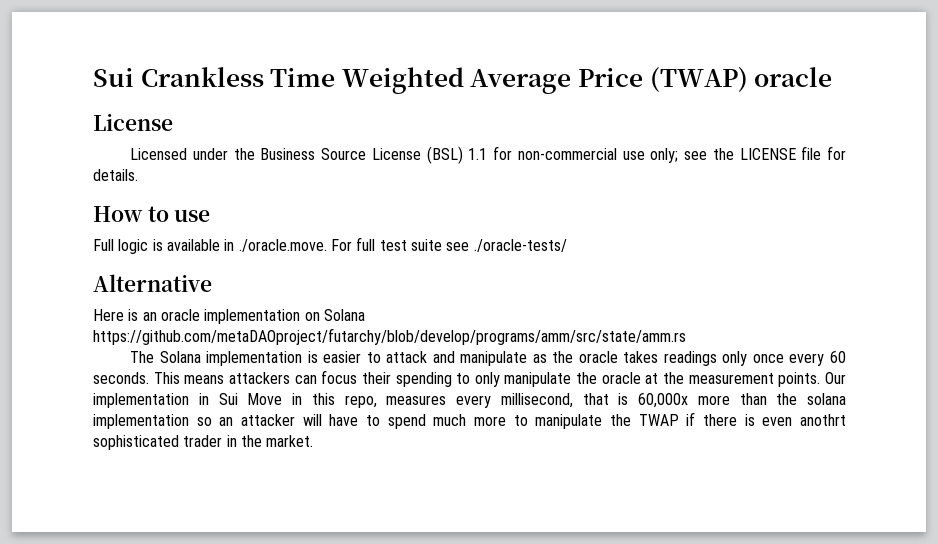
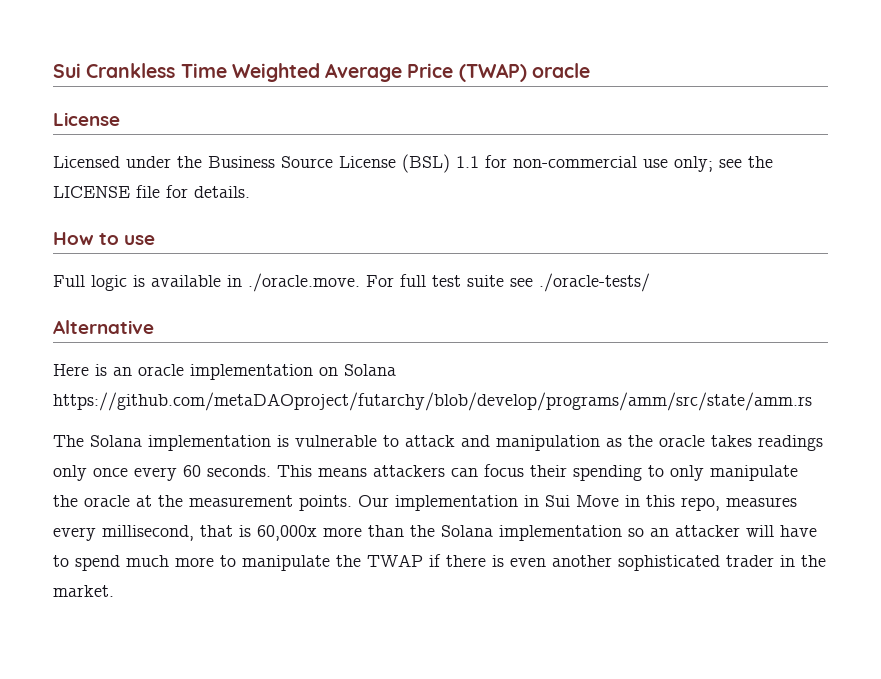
- The Solana implementation is easier to attack and manipulate as the oracle takes readings only once every 60 seconds.
+ The Solana implementation is vulnerable to attack and manipulation as the oracle takes readings only once every 60 seconds.
- Our implementation in Sui Move in this repo, measures every millisecond, that is 60,000x more than the solana implementation so an attacker will have to spend much more to manipulate the TWAP if there is even anothrt sophisticated trader in the market.
+ Our implementation in Sui Move in this repo, measures every millisecond, that is 60,000x more than the Solana implementation so an attacker will have to spend much more to manipulate the TWAP if there is even another sophisticated trader in the market.

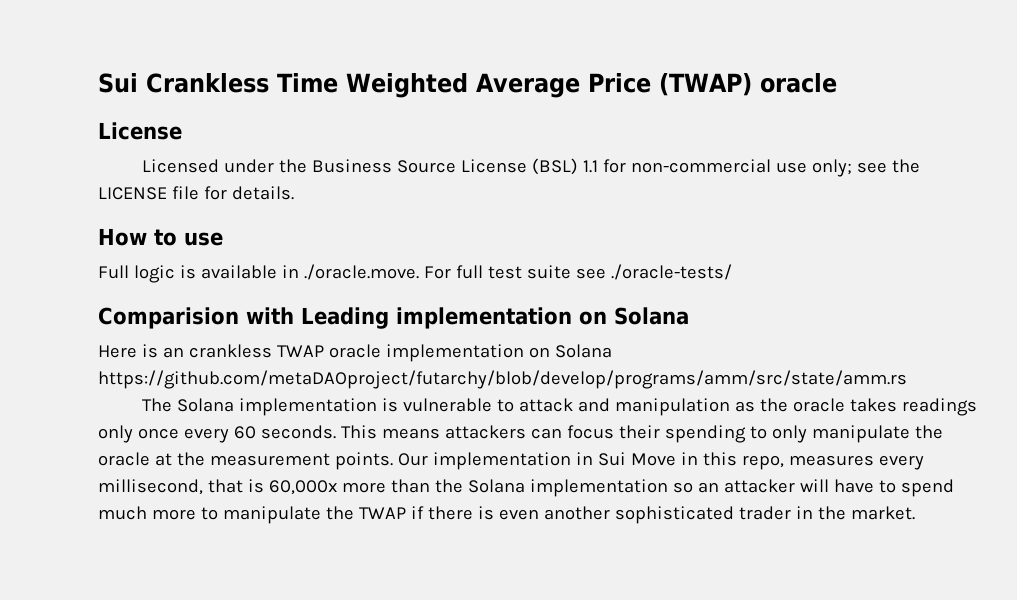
- Alternative
+ Comparision with Leading implementation on Solana
- Here is an oracle implementation on Solana https://github.com/metaDAOproject/futarchy/blob/develop/programs/amm/src/state/amm.rs
+ Here is an crankless TWAP oracle implementation on Solana https://github.com/metaDAOproject/futarchy/blob/develop/programs/amm/src/state/amm.rs

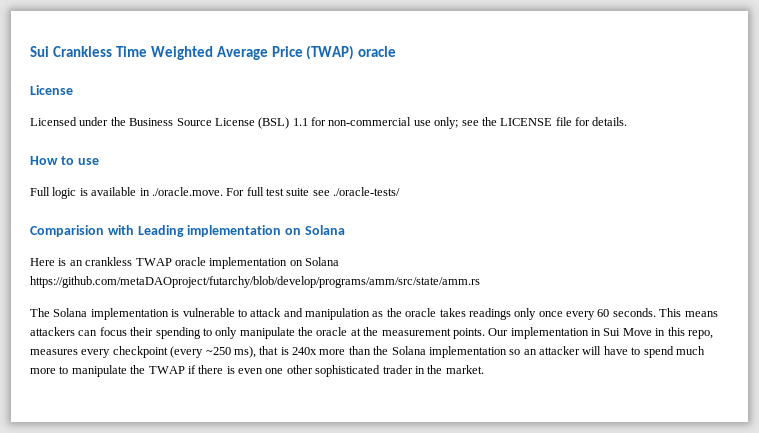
- Our implementation in Sui Move in this repo, measures every millisecond, that is 60,000x more than the Solana implementation so an attacker will have to spend much more to manipulate the TWAP if there is even another sophisticated trader in the market.
+ Our implementation in Sui Move in this repo, measures every checkpoint (every ~250 ms), that is 240x more than the Solana implementation so an attacker will have to spend much more to manipulate the TWAP if there is even one other sophisticated trader in the market.

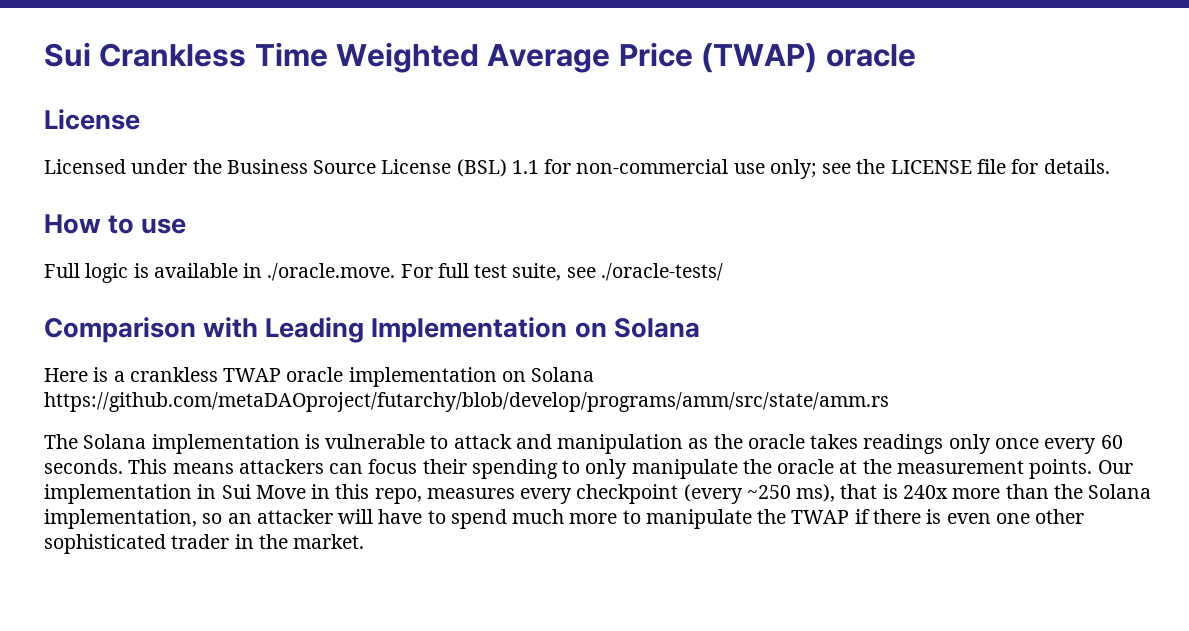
- Full logic is available in ./oracle.move. For full test suite see ./oracle-tests/
+ Full logic is available in ./oracle.move. For full test suite, see ./oracle-tests/
- Comparision with Leading implementation on Solana
+ Comparison with Leading Implementation on Solana
- Here is an crankless TWAP oracle implementation on Solana https://github.com/metaDAOproject/futarchy/blob/develop/programs/amm/src/state/amm.rs
+ Here is a crankless TWAP oracle implementation on Solana https://github.com/metaDAOproject/futarchy/blob/develop/programs/amm/src/state/amm.rs
- Our implementation in Sui Move in this repo, measures every checkpoint (every ~250 ms), that is 240x more than the Solana implementation so an attacker will have to spend much more to manipulate the TWAP if there is even one other sophisticated trader in the market.
+ Our implementation in Sui Move in this repo, measures every checkpoint (every ~250 ms), that is 240x more than the Solana implementation, so an attacker will have to spend much more to manipulate the TWAP if there is even one other sophisticated trader in the market.

